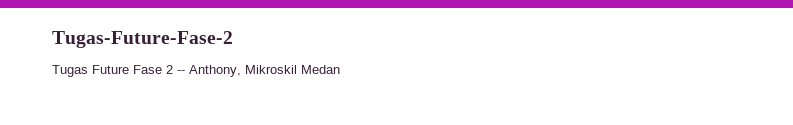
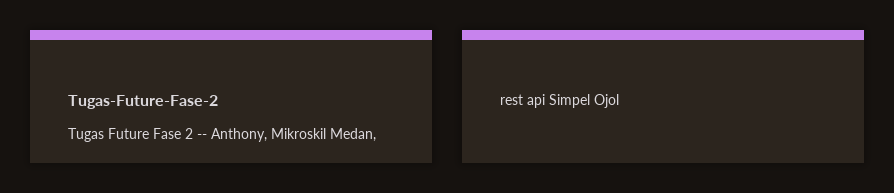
- Tugas Future Fase 2 -- Anthony, Mikroskil Medan
+ Tugas Future Fase 2 -- Anthony, Mikroskil Medan, rest api Simpel Ojol

